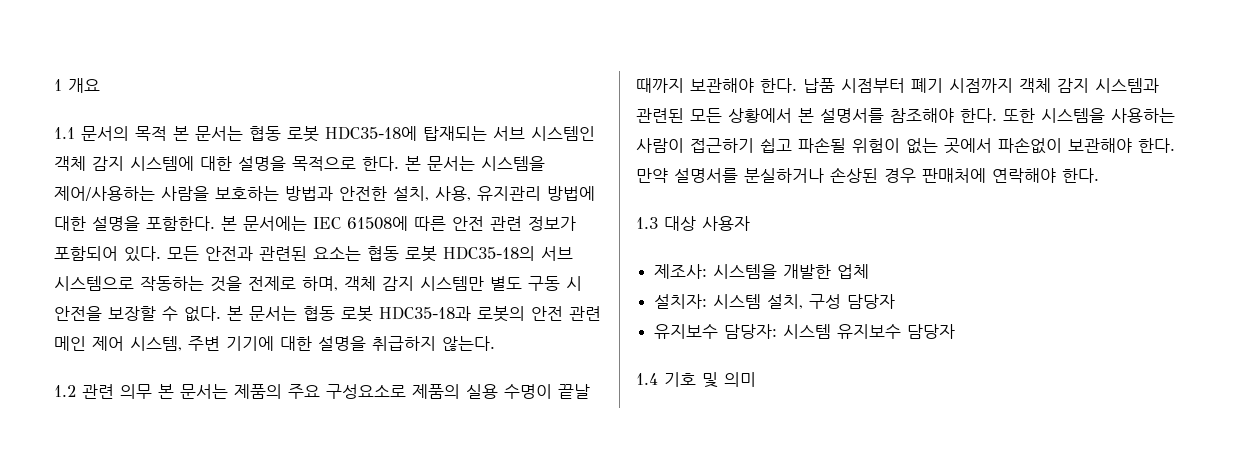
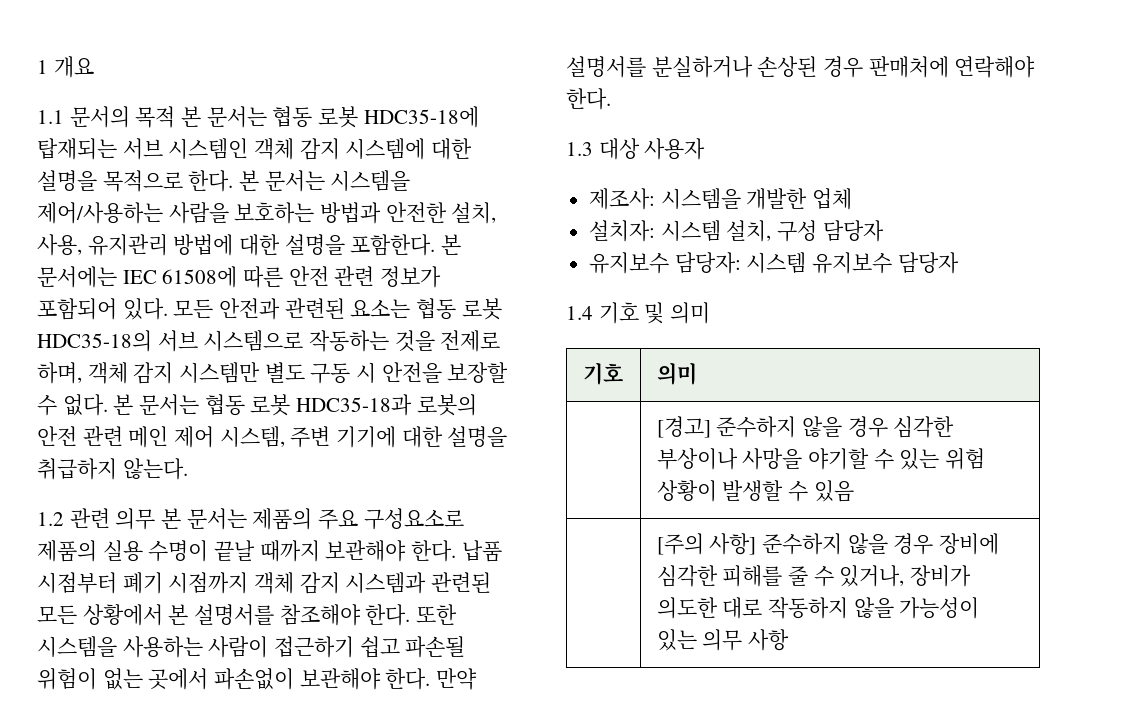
+ 기호 | 의미
+ | [경고] 준수하지 않을 경우 심각한 부상이나 사망을 야기할 수 있는 위험 상황이 발생할 수 있음
+ | [주의 사항] 준수하지 않을 경우 장비에 심각한 피해를 줄 수 있거나, 장비가 의도한 대로 작동하지 않을 가능성이 있는 의무 사항

